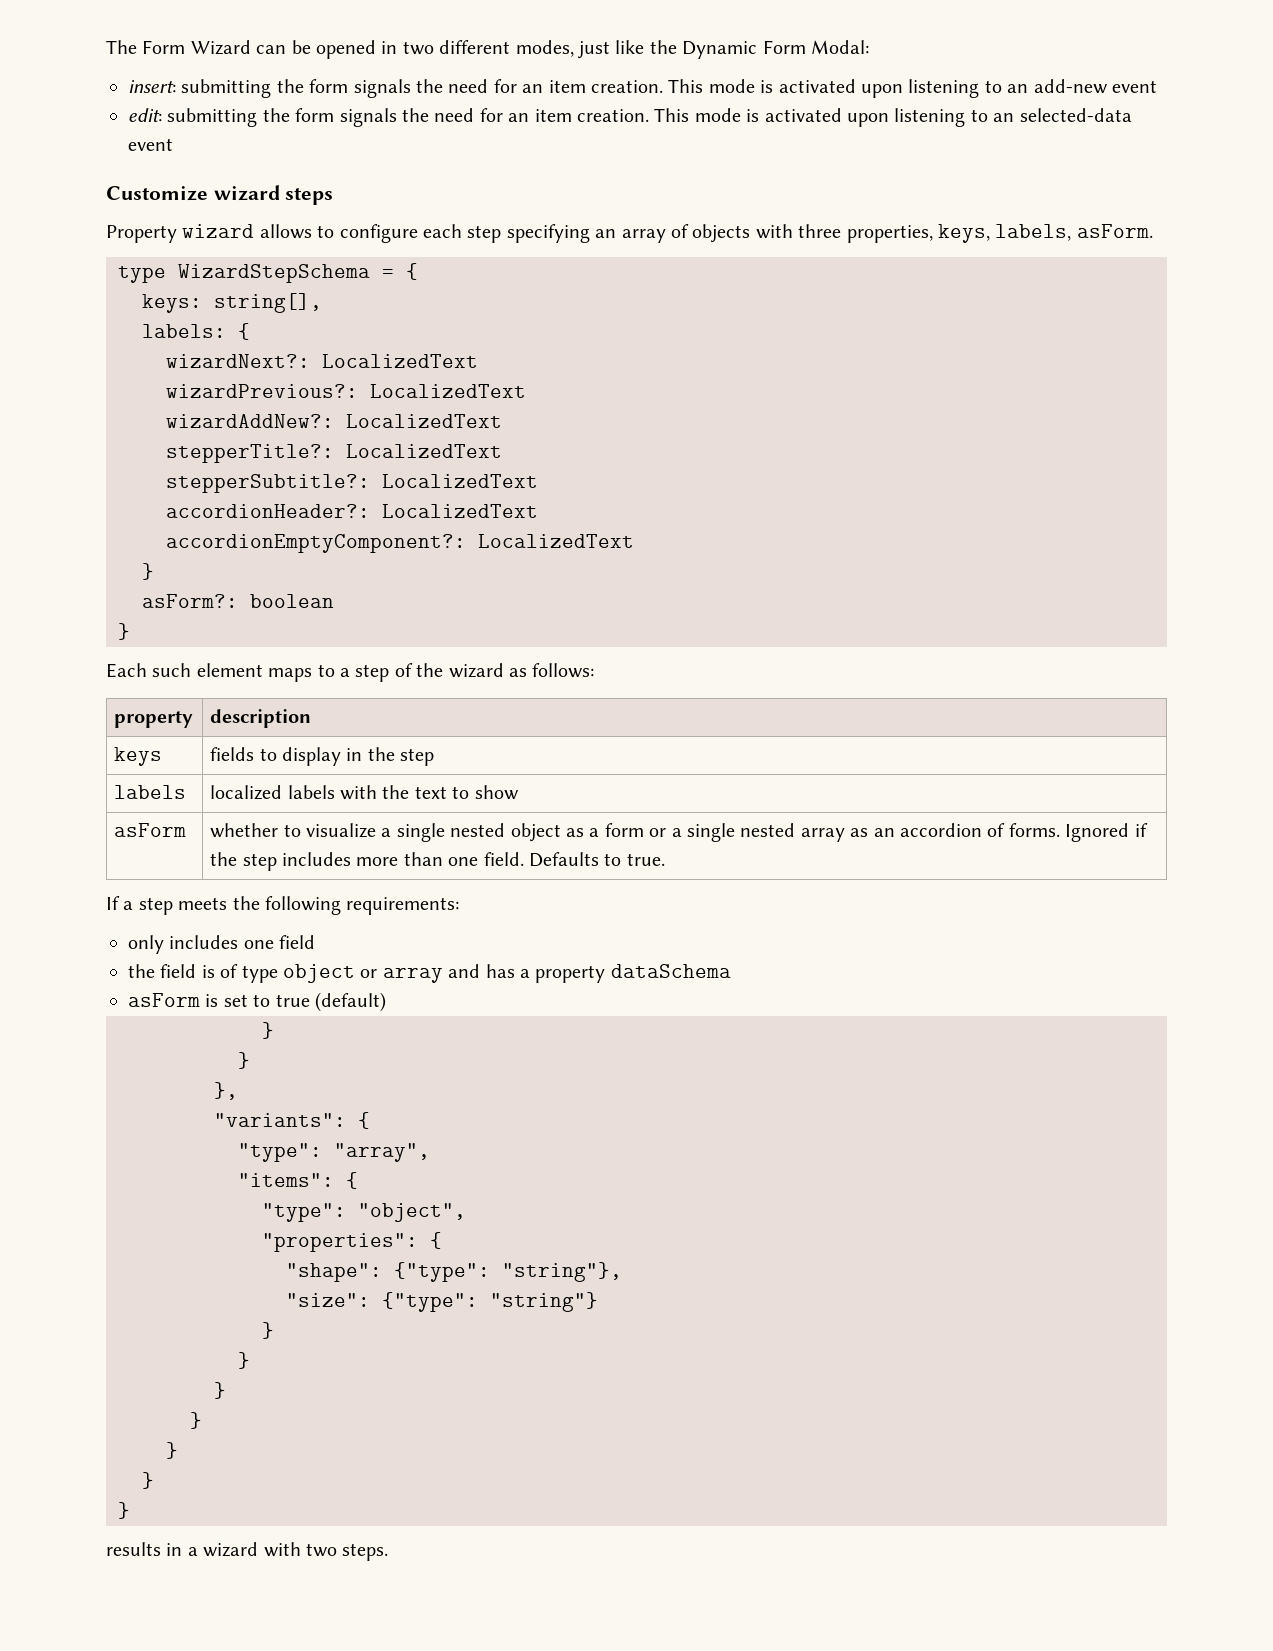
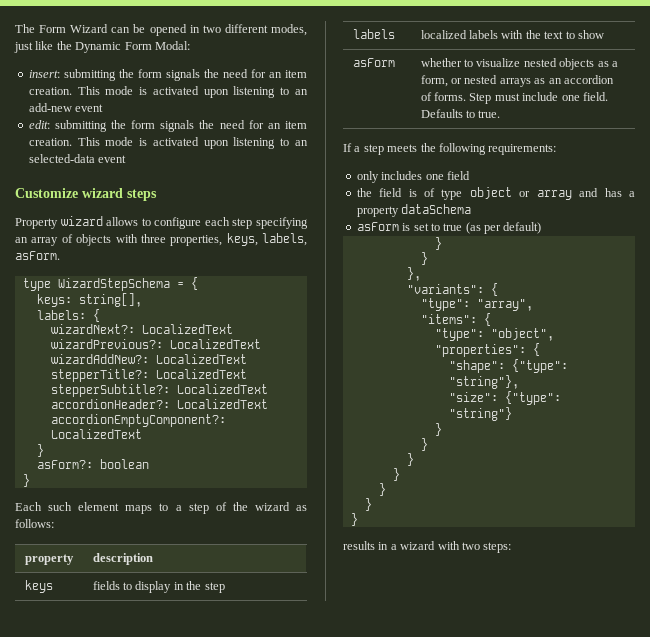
- asForm | whether to visualize a single nested object as a form or a single nested array as an accordion of forms. Ignored if the step includes more than one field. Defaults to true.
+ asForm | whether to visualize nested objects as a form, or nested arrays as an accordion of forms. Step must include one field. Defaults to true.
- asForm is set to true (default)
+ asForm is set to true (as per default)
- results in a wizard with two steps.
+ results in a wizard with two steps:

